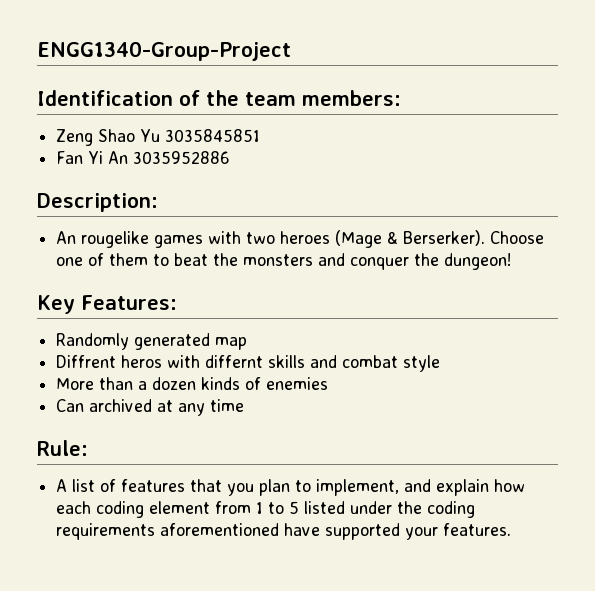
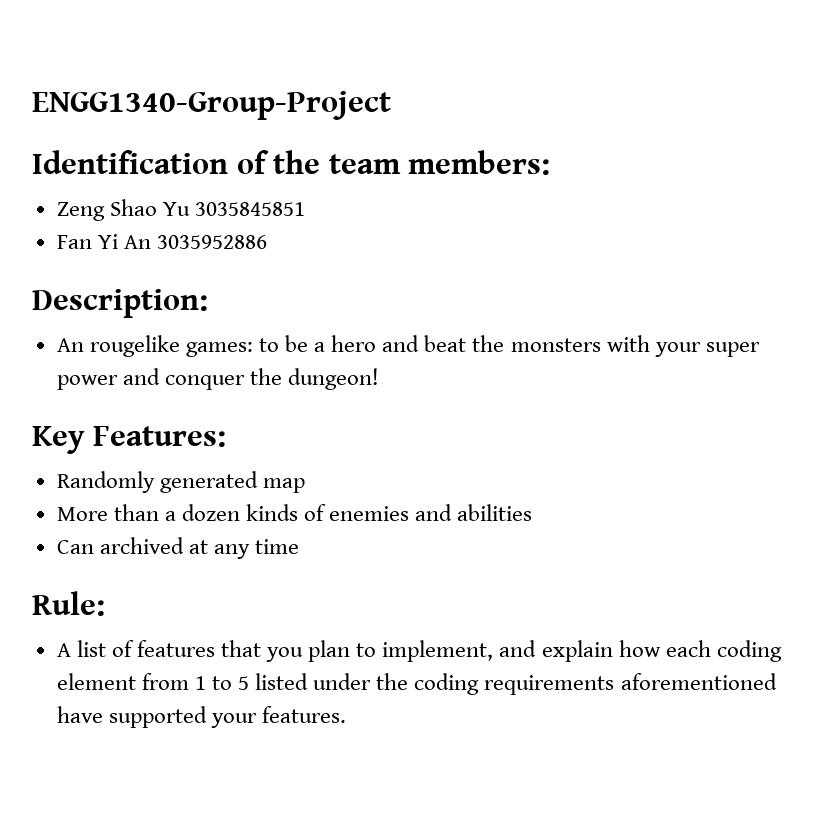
- An rougelike games with two heroes (Mage & Berserker). Choose one of them to beat the monsters and conquer the dungeon!
+ An rougelike games: to be a hero and beat the monsters with your super power and conquer the dungeon!
- Diffrent heros with differnt skills and combat style
- More than a dozen kinds of enemies
+ More than a dozen kinds of enemies and abilities

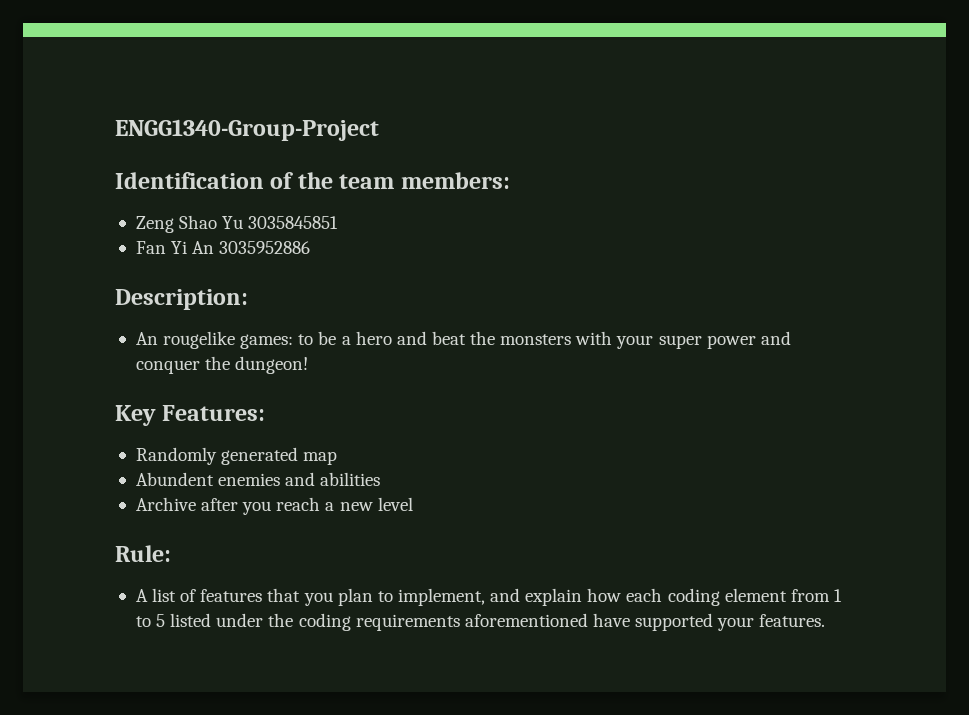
- More than a dozen kinds of enemies and abilities
- Can archived at any time
+ Abundent enemies and abilities
+ Archive after you reach a new level

